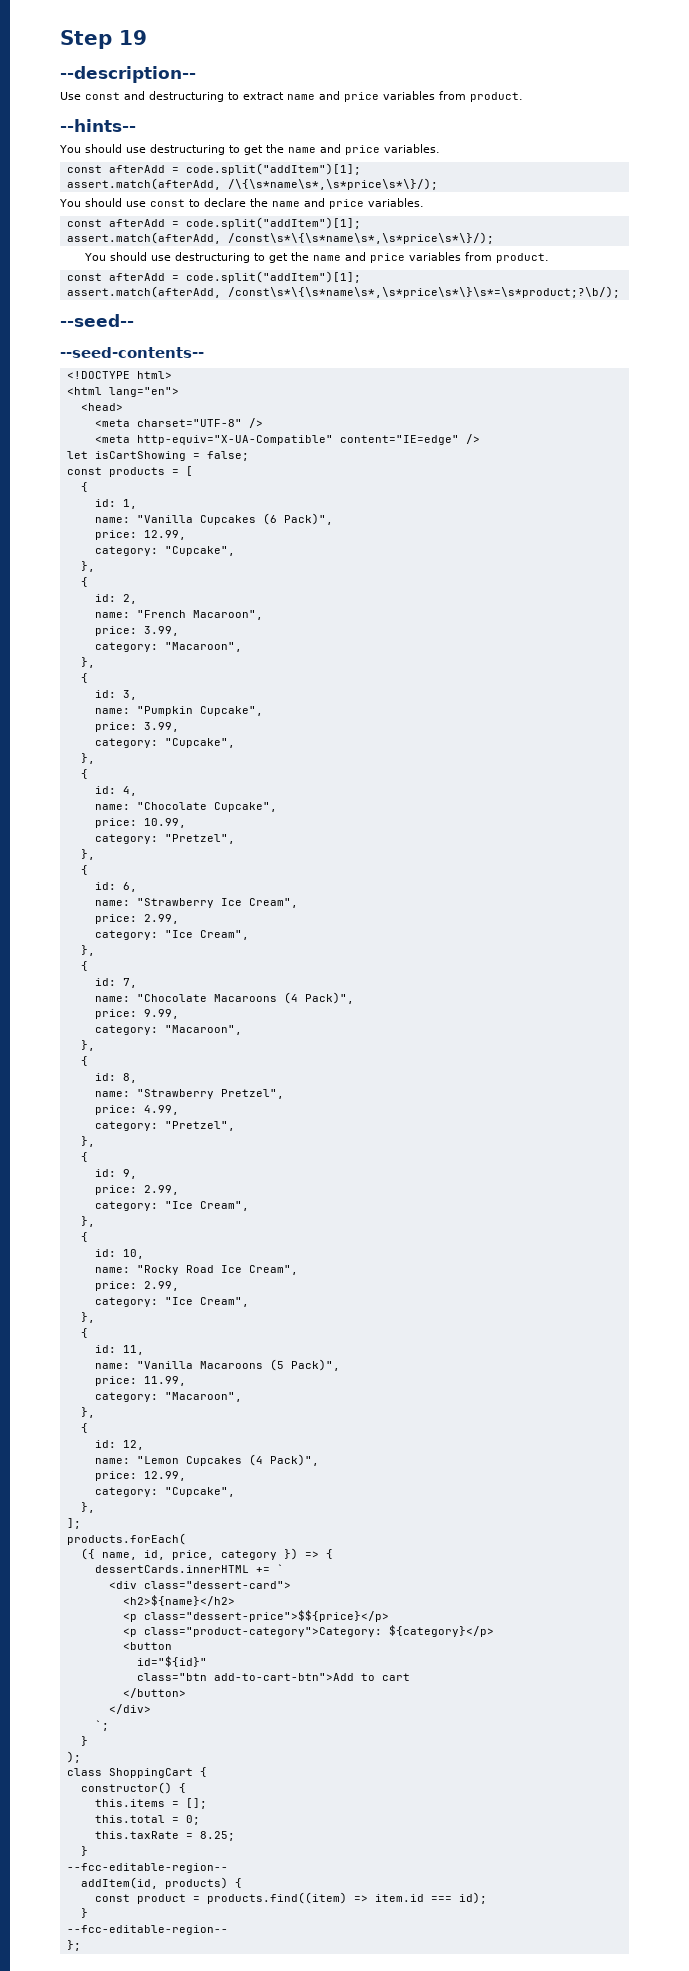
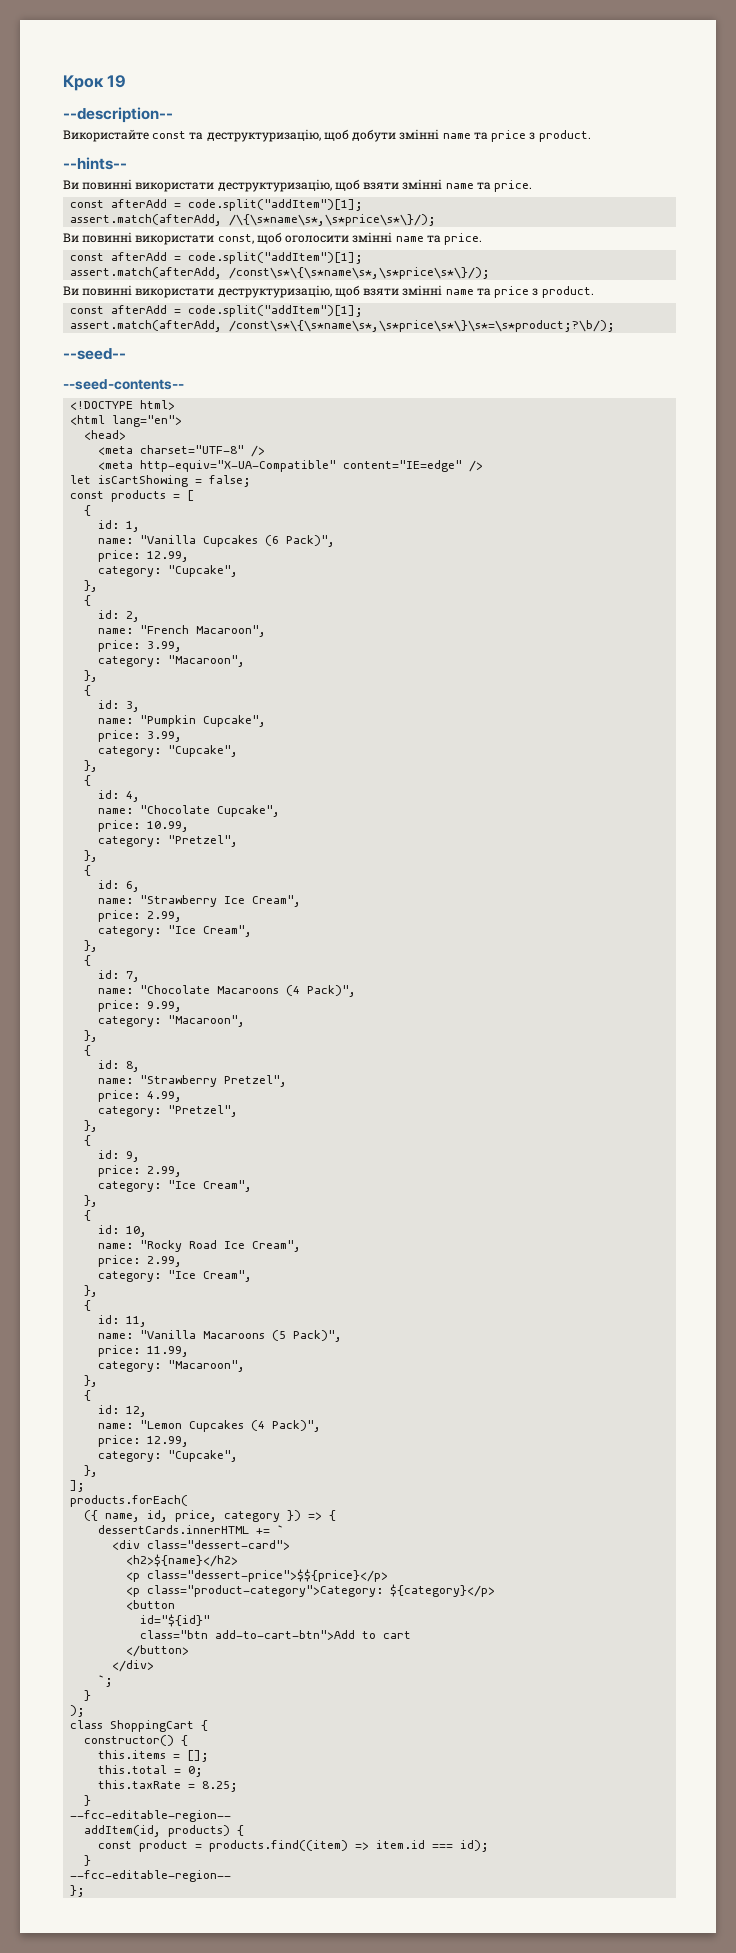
- Step 19
+ Крок 19
- Use const and destructuring to extract name and price variables from product.
+ Використайте const та деструктуризацію, щоб добути змінні name та price з product.
  --hints--
- You should use destructuring to get the name and price variables.
+ Ви повинні використати деструктуризацію, щоб взяти змінні name та price.
- You should use const to declare the name and price variables.
+ Ви повинні використати const, щоб оголосити змінні name та price.
- You should use destructuring to get the name and price variables from product.
+ Ви повинні використати деструктуризацію, щоб взяти змінні name та price з product.

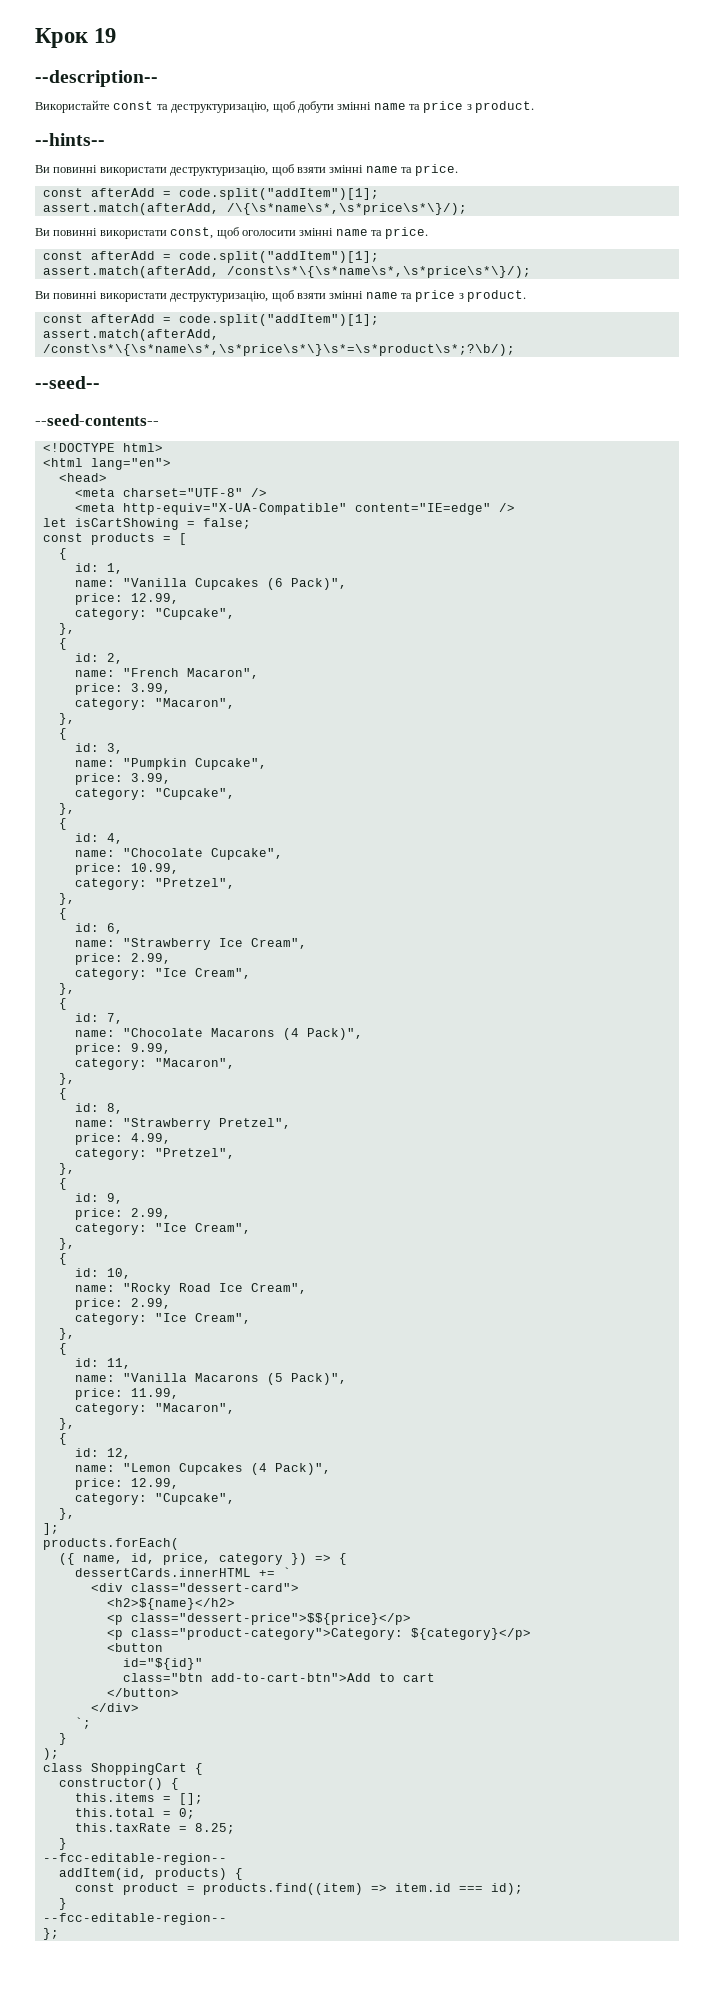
- assert.match(afterAdd, /const\s*\{\s*name\s*,\s*price\s*\}\s*=\s*product;?\b/);
+ assert.match(afterAdd, /const\s*\{\s*name\s*,\s*price\s*\}\s*=\s*product\s*;?\b/);
- name: "French Macaroon",
+ name: "French Macaron",
  price: 3.99,
- category: "Macaroon",
+ category: "Macaron",
- name: "Chocolate Macaroons (4 Pack)",
+ name: "Chocolate Macarons (4 Pack)",
  price: 9.99,
- category: "Macaroon",
+ category: "Macaron",
- name: "Vanilla Macaroons (5 Pack)",
+ name: "Vanilla Macarons (5 Pack)",
  price: 11.99,
- category: "Macaroon",
+ category: "Macaron",

